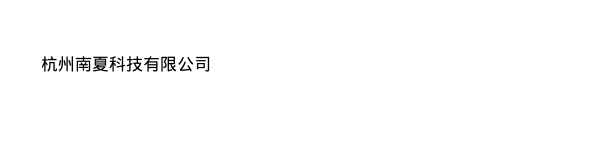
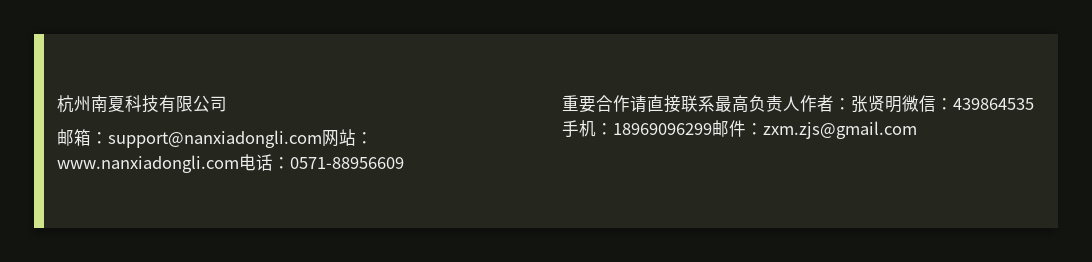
+ 邮箱：support@nanxiadongli.com网站：www.nanxiadongli.com电话：0571-88956609
+ 重要合作请直接联系最高负责人作者：张贤明微信：439864535手机：18969096299邮件：zxm.zjs@gmail.com

